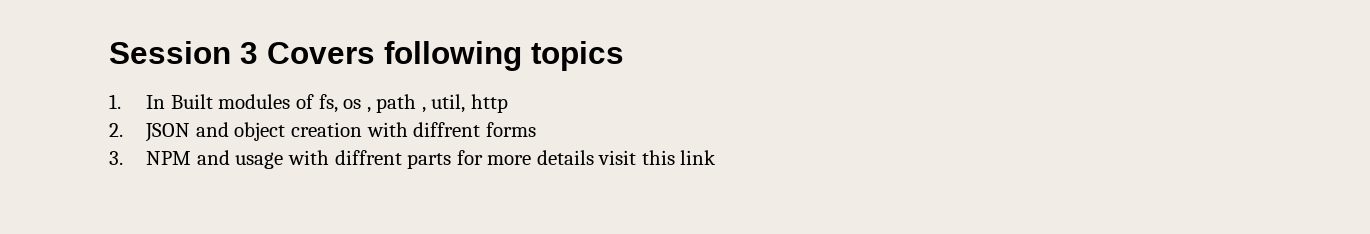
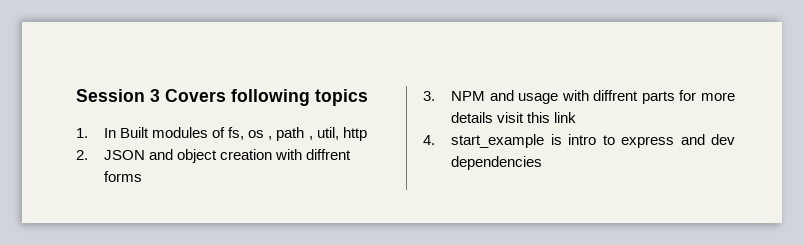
+ 4. start_example is intro to express and dev dependencies

